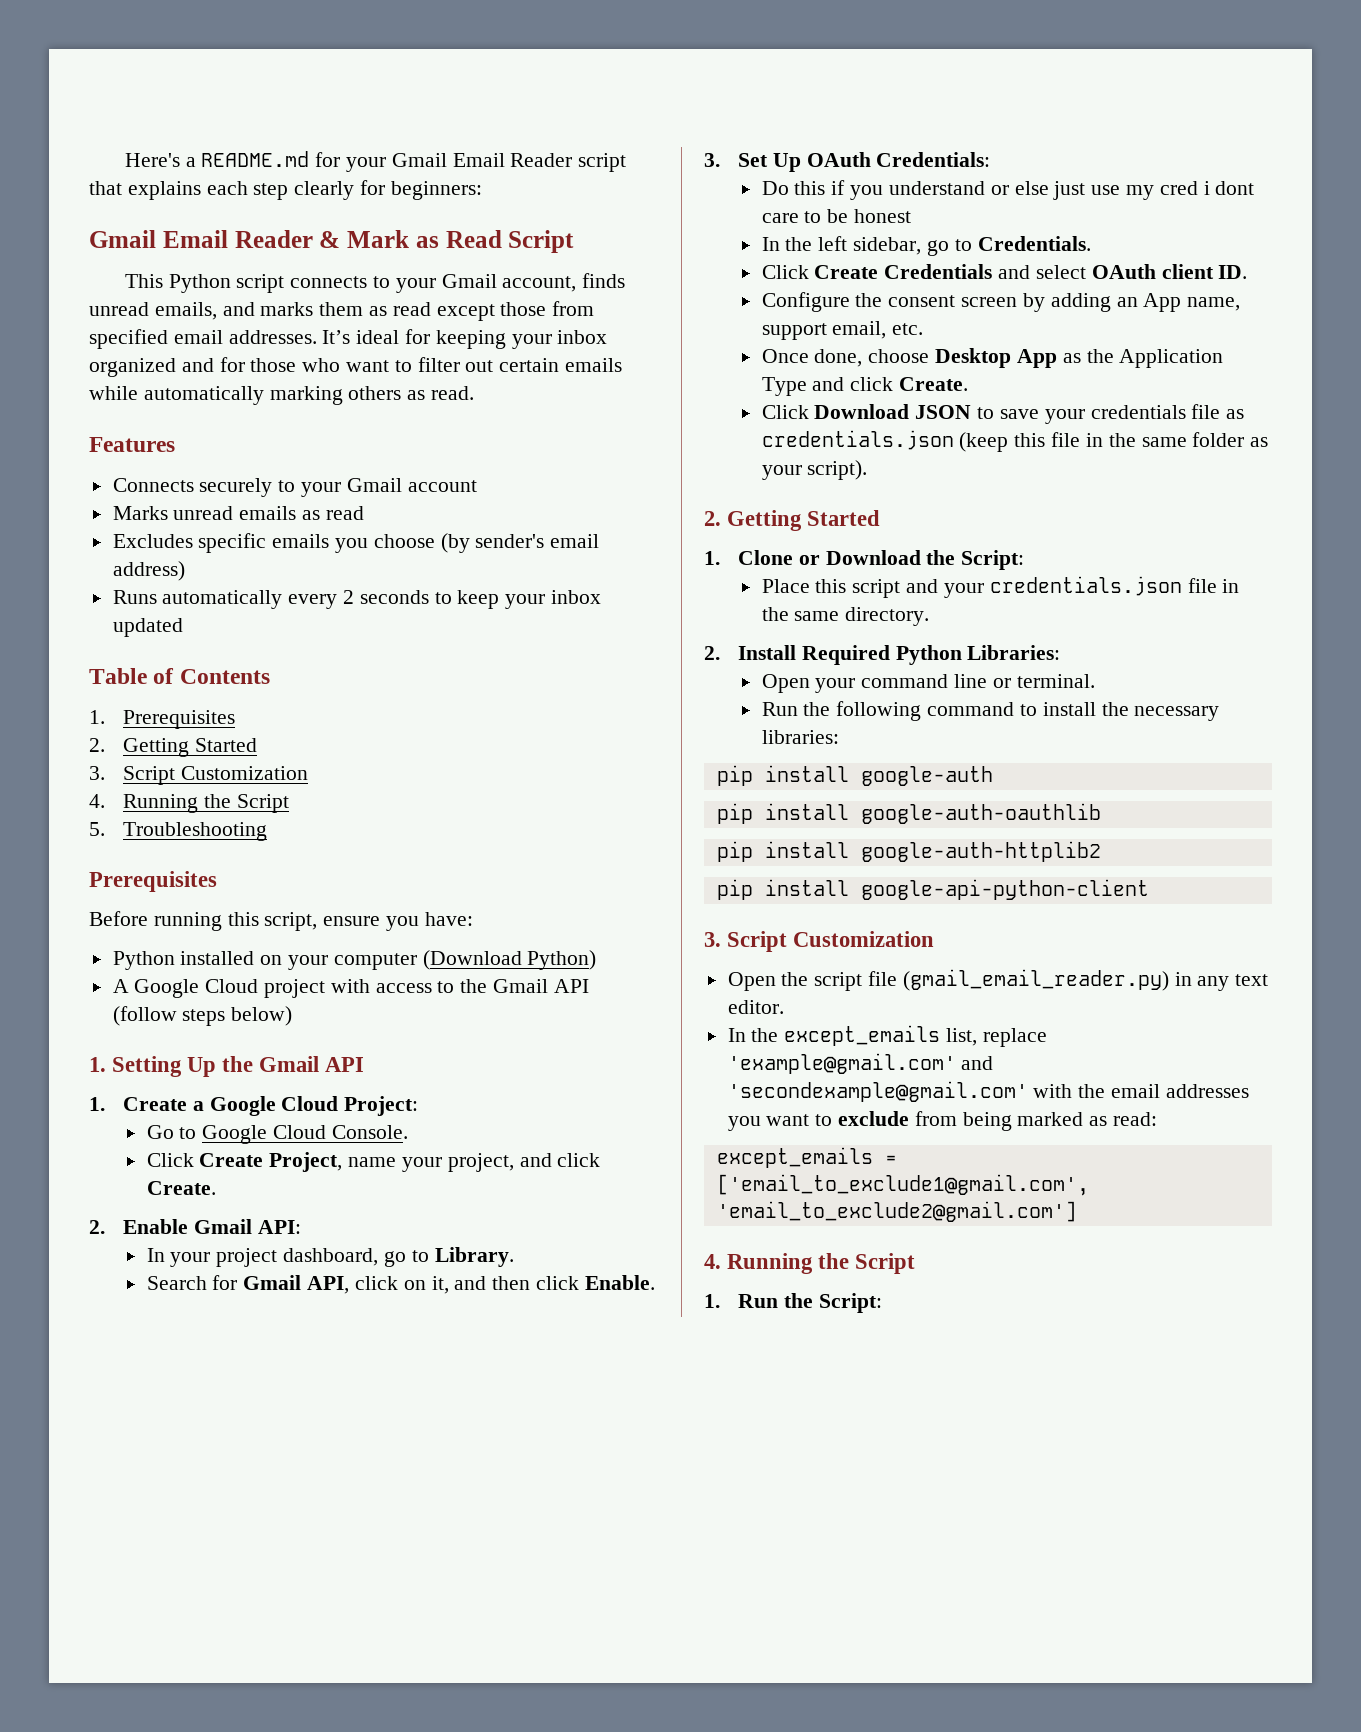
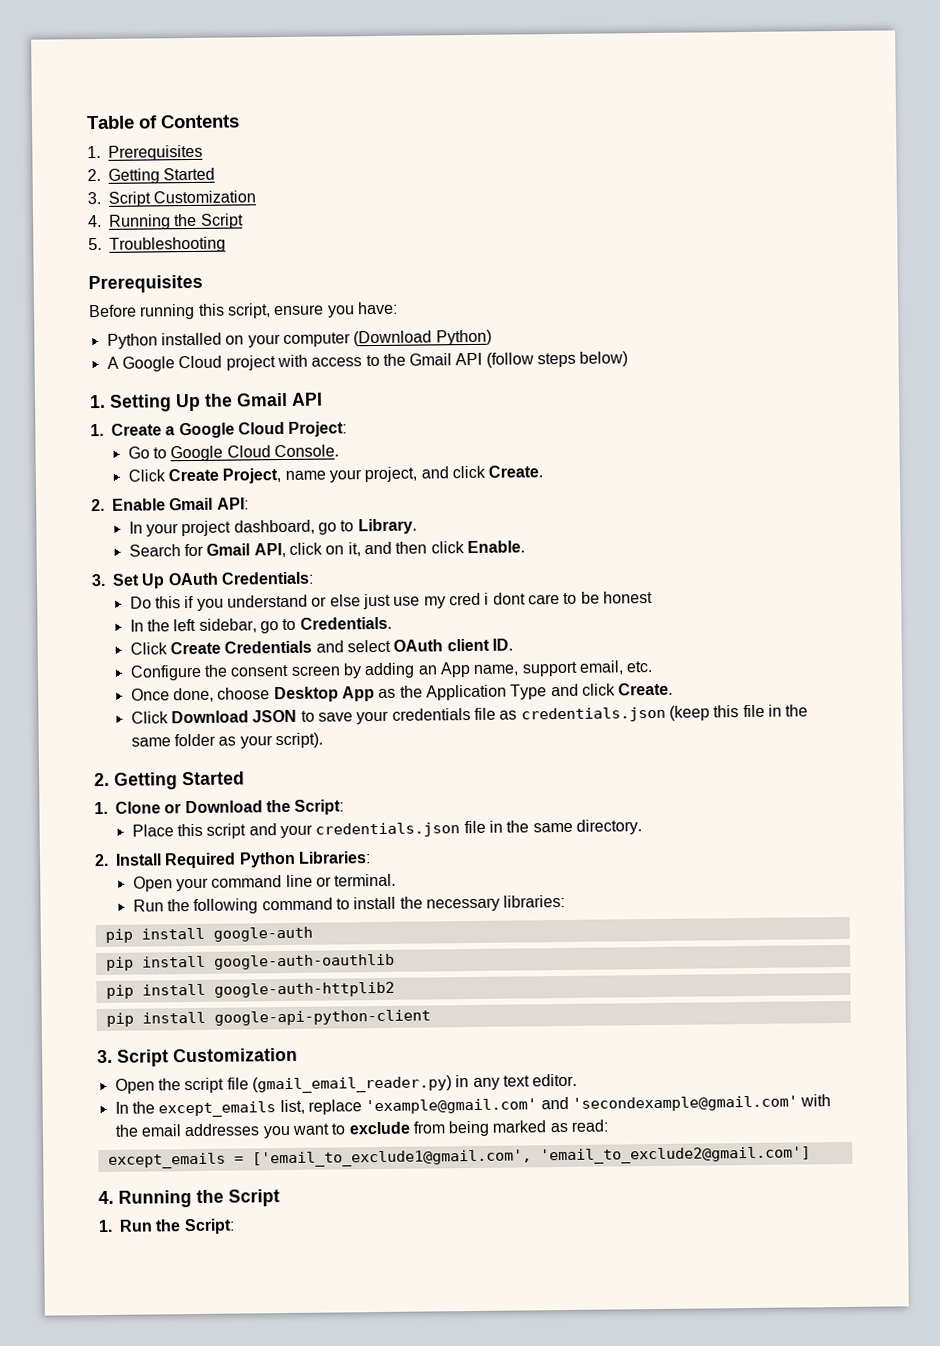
- Here's a README.md for your Gmail Email Reader script that explains each step clearly for beginners:
- Gmail Email Reader & Mark as Read Script
- This Python script connects to your Gmail account, finds unread emails, and marks them as read except those from specified email addresses. It’s ideal for keeping your inbox organized and for those who want to filter out certain emails while automatically marking others as read.
- Features
- Connects securely to your Gmail account
- Marks unread emails as read
- Excludes specific emails you choose (by sender's email address)
- Runs automatically every 2 seconds to keep your inbox updated

